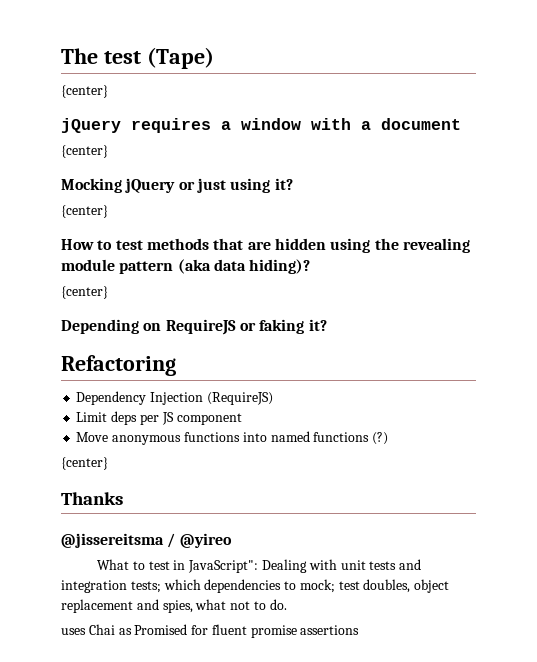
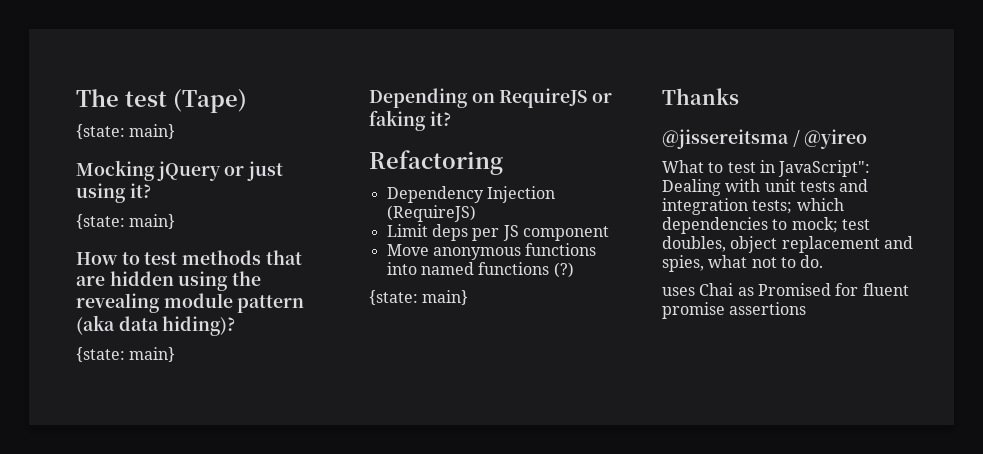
  The test (Tape)
- {center}
- jQuery requires a window with a document
- {center}
+ {state: main}
  Mocking jQuery or just using it?
- {center}
+ {state: main}
  How to test methods that are hidden using the revealing module pattern (aka data hiding)?
- {center}
+ {state: main}
  Move anonymous functions into named functions (?)
- {center}
+ {state: main}

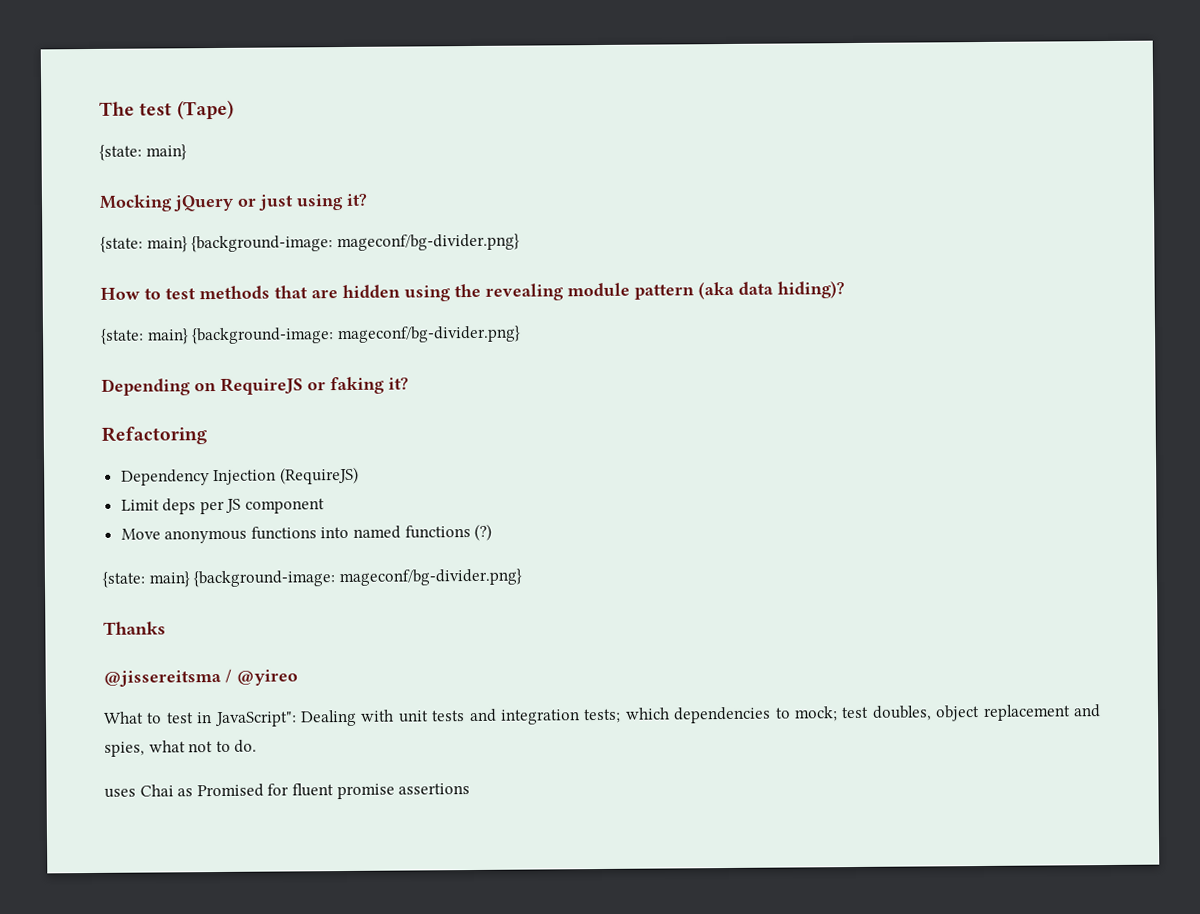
  Mocking jQuery or just using it?
- {state: main}
+ {state: main} {background-image: mageconf/bg-divider.png}
  How to test methods that are hidden using the revealing module pattern (aka data hiding)?
- {state: main}
+ {state: main} {background-image: mageconf/bg-divider.png}
  Move anonymous functions into named functions (?)
- {state: main}
+ {state: main} {background-image: mageconf/bg-divider.png}

